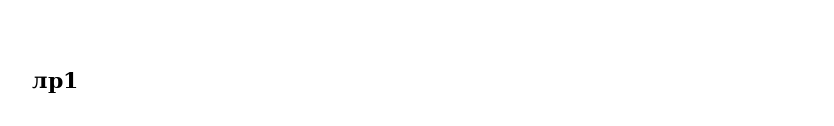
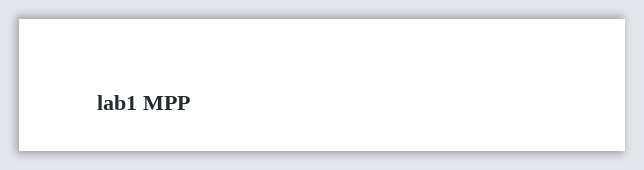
- лр1
+ lab1 MPP

